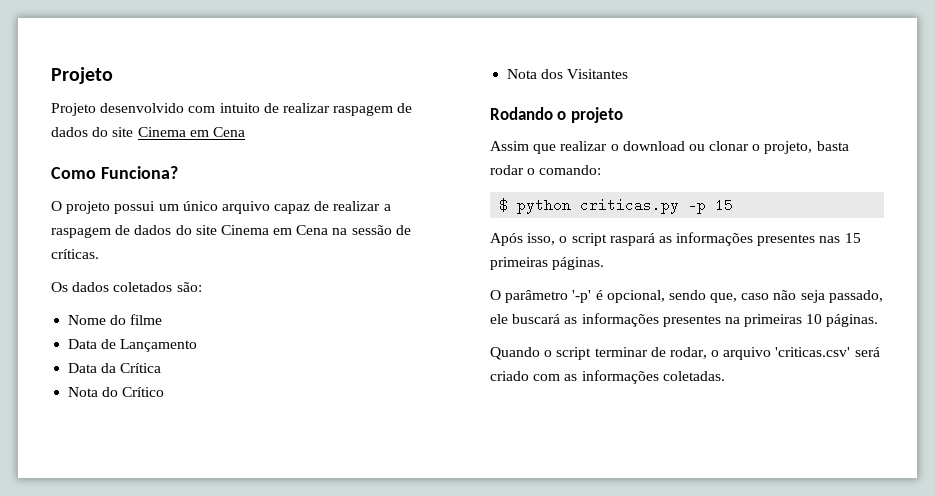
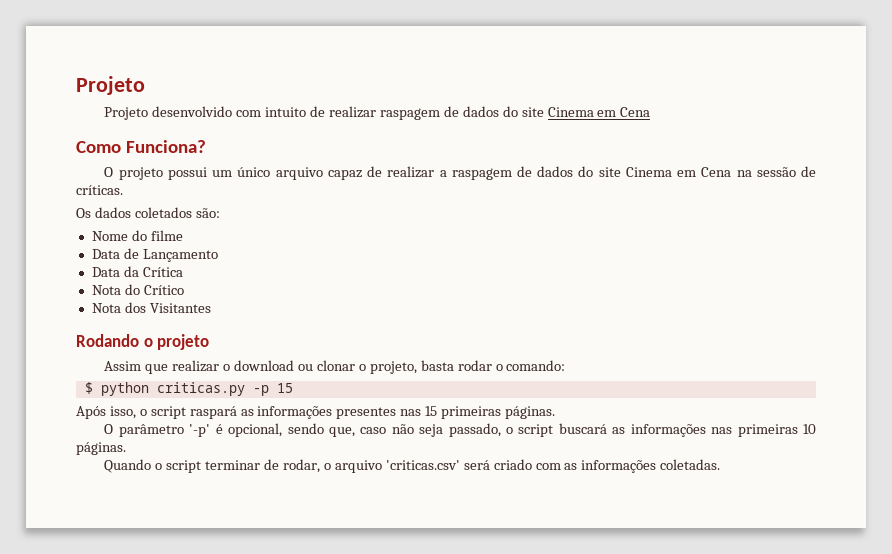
- O parâmetro '-p' é opcional, sendo que, caso não seja passado, ele buscará as informações presentes na primeiras 10 páginas.
+ O parâmetro '-p' é opcional, sendo que, caso não seja passado, o script buscará as informações nas primeiras 10 páginas.

